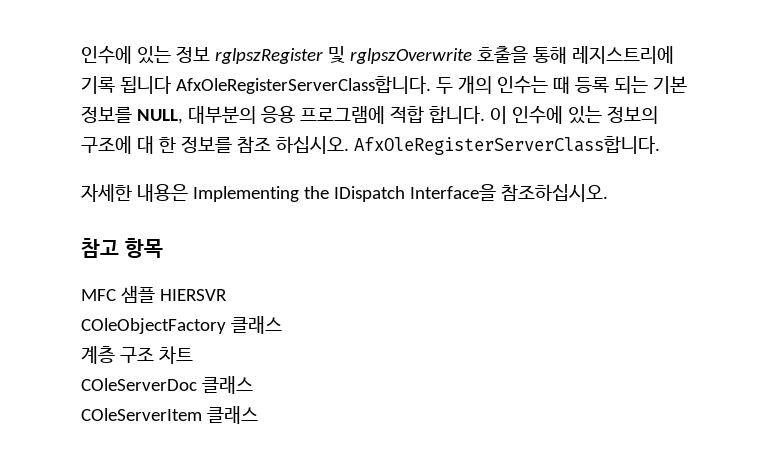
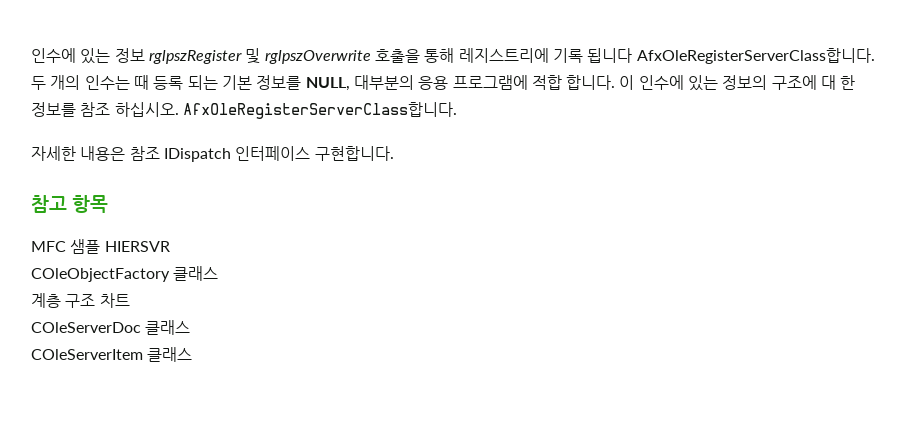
- 자세한 내용은 Implementing the IDispatch Interface을 참조하십시오.
+ 자세한 내용은 참조 IDispatch 인터페이스 구현합니다.

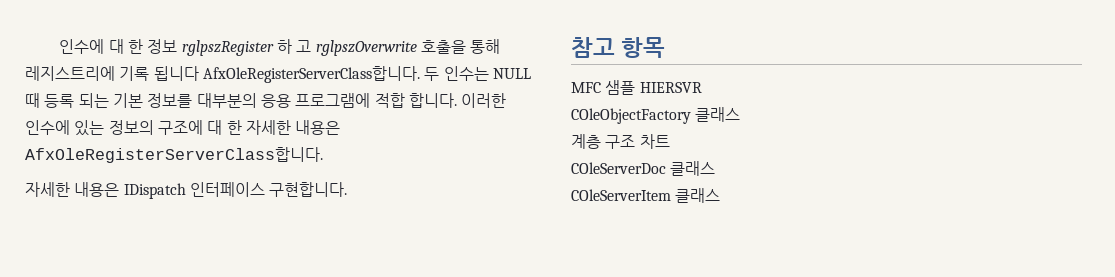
- 인수에 있는 정보 rglpszRegister 및 rglpszOverwrite 호출을 통해 레지스트리에 기록 됩니다 AfxOleRegisterServerClass합니다.
+ 인수에 대 한 정보 rglpszRegister 하 고 rglpszOverwrite 호출을 통해 레지스트리에 기록 됩니다 AfxOleRegisterServerClass합니다.
- 두 개의 인수는 때 등록 되는 기본 정보를 NULL, 대부분의 응용 프로그램에 적합 합니다.
+ 두 인수는 NULL 때 등록 되는 기본 정보를 대부분의 응용 프로그램에 적합 합니다.
- 이 인수에 있는 정보의 구조에 대 한 정보를 참조 하십시오. AfxOleRegisterServerClass합니다.
+ 이러한 인수에 있는 정보의 구조에 대 한 자세한 내용은 AfxOleRegisterServerClass합니다.
- 자세한 내용은 참조 IDispatch 인터페이스 구현합니다.
+ 자세한 내용은 IDispatch 인터페이스 구현합니다.

